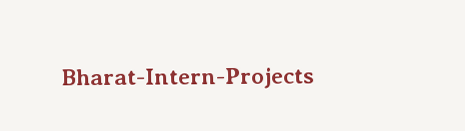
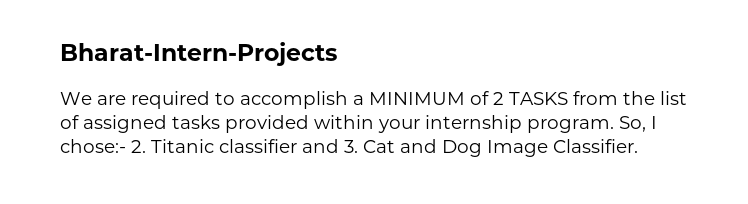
+ We are required to accomplish a MINIMUM of 2 TASKS from the list of assigned tasks provided within your internship program. So, I chose:- 2. Titanic classifier and 3. Cat and Dog Image Classifier.

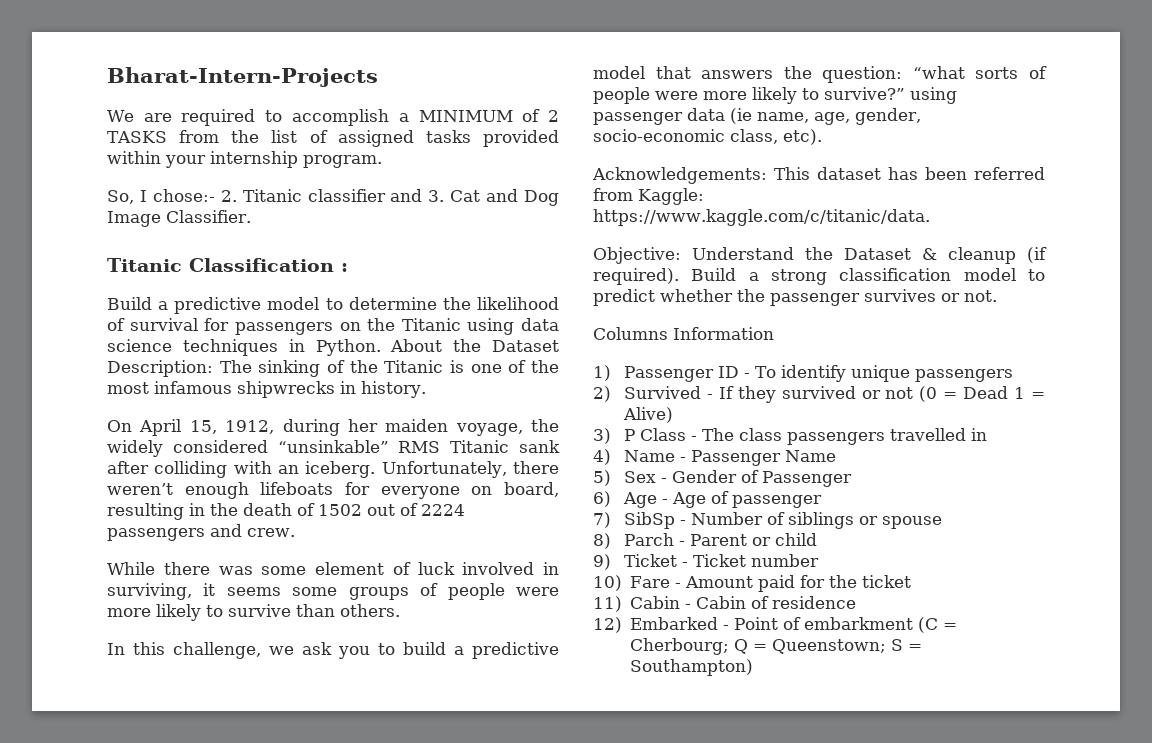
- We are required to accomplish a MINIMUM of 2 TASKS from the list of assigned tasks provided within your internship program. So, I chose:- 2. Titanic classifier and 3. Cat and Dog Image Classifier.
+ We are required to accomplish a MINIMUM of 2 TASKS from the list of assigned tasks provided within your internship program.
+ So, I chose:- 2. Titanic classifier and 3. Cat and Dog Image Classifier.
+ Titanic Classification :
+ Build a predictive model to determine the likelihood of survival for passengers on the Titanic using data science techniques in Python. About the Dataset Description: The sinking of the Titanic is one of the most infamous shipwrecks in history.
+ On April 15, 1912, during her maiden voyage, the widely considered “unsinkable” RMS Titanic sank after colliding with an iceberg. Unfortunately, there weren’t enough lifeboats for everyone on board, resulting in the death of 1502 out of 2224 passengers and crew.
+ While there was some element of luck involved in surviving, it seems some groups of people were more likely to survive than others.
+ In this challenge, we ask you to build a predictive model that answers the question: “what sorts of people were more likely to survive?” using passenger data (ie name, age, gender, socio-economic class, etc).
+ Acknowledgements: This dataset has been referred from Kaggle: https://www.kaggle.com/c/titanic/data.
+ Objective: Understand the Dataset & cleanup (if required). Build a strong classification model to predict whether the passenger survives or not.
+ Columns Information
+ 1) Passenger ID - To identify unique passengers
+ 2) Survived - If they survived or not (0 = Dead 1 = Alive)
+ 3) P Class - The class passengers travelled in
+ 4) Name - Passenger Name
+ 5) Sex - Gender of Passenger
+ 6) Age - Age of passenger
+ 7) SibSp - Number of siblings or spouse
+ 8) Parch - Parent or child
+ 9) Ticket - Ticket number
+ 10) Fare - Amount paid for the ticket
+ 11) Cabin - Cabin of residence
+ 12) Embarked - Point of embarkment (C = Cherbourg; Q = Queenstown; S = Southampton)

